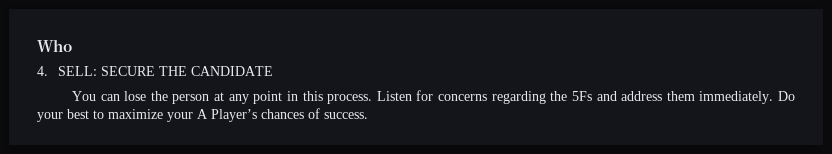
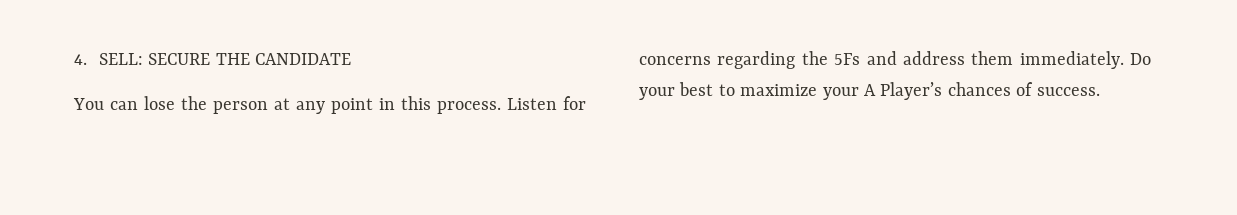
- Who

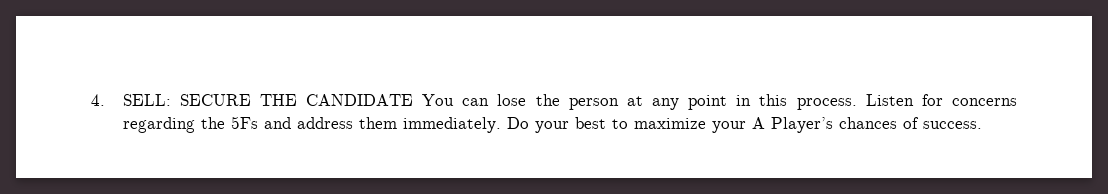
- 4. SELL: SECURE THE CANDIDATE
- You can lose the person at any point in this process.
+ 4. SELL: SECURE THE CANDIDATE You can lose the person at any point in this process.

